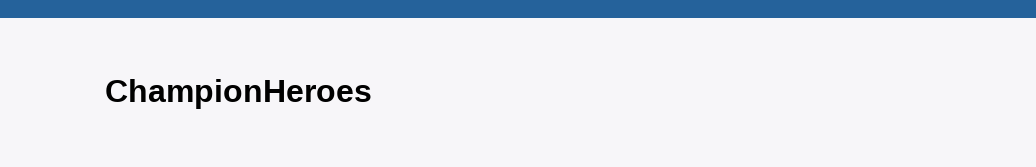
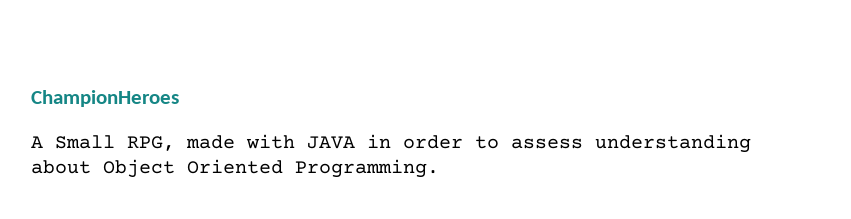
+ A Small RPG, made with JAVA in order to assess understanding about Object Oriented Programming.

